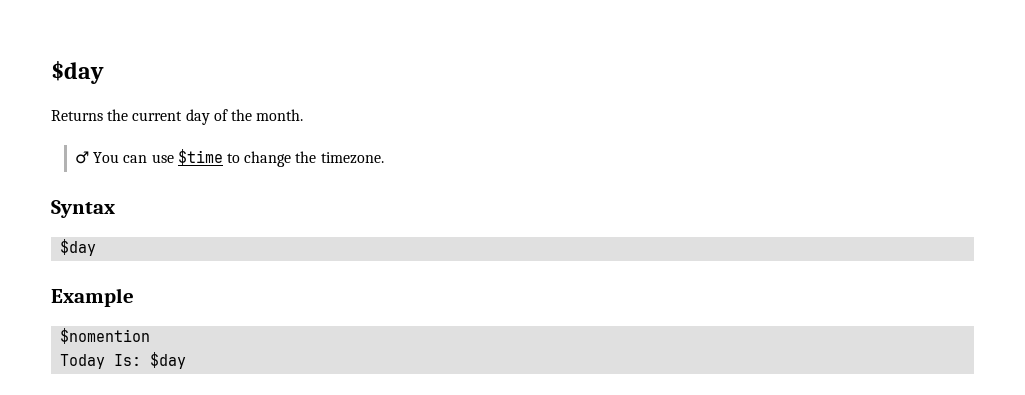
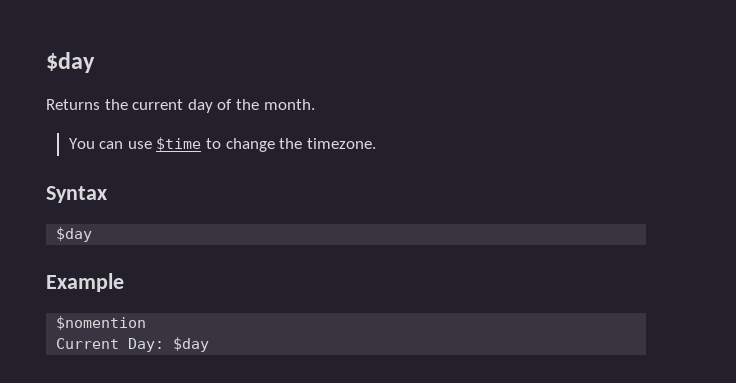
- ♂ You can use $time to change the timezone.
+ You can use $time to change the timezone.
- Today Is: $day
+ Current Day: $day

